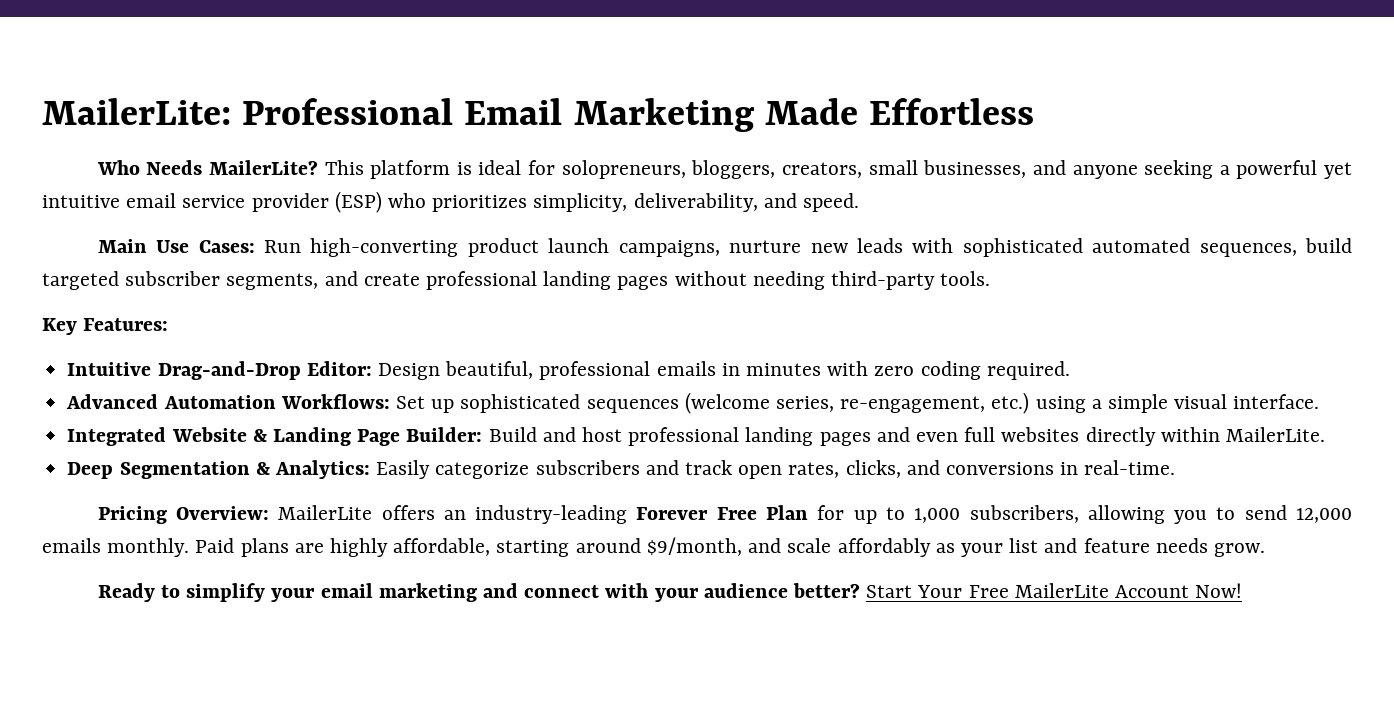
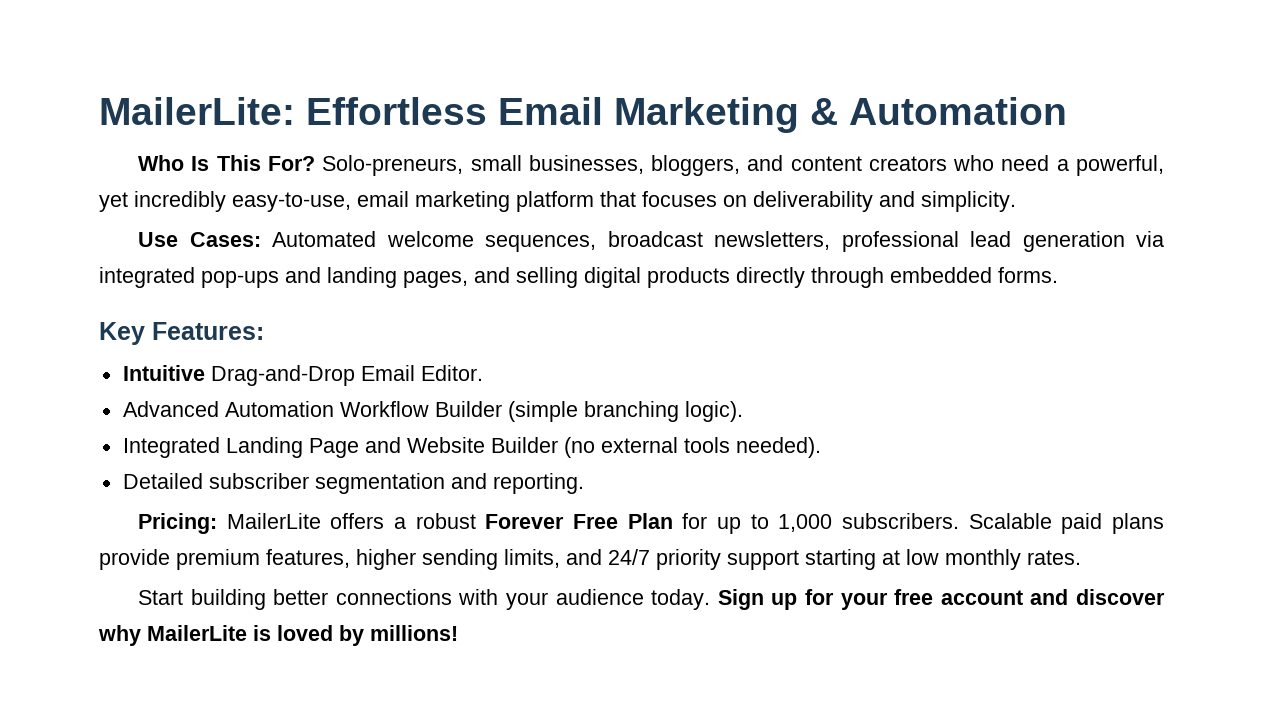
- MailerLite: Professional Email Marketing Made Effortless
+ MailerLite: Effortless Email Marketing & Automation
- Who Needs MailerLite? This platform is ideal for solopreneurs, bloggers, creators, small businesses, and anyone seeking a powerful yet intuitive email service provider (ESP) who prioritizes simplicity, deliverability, and speed.
- Main Use Cases: Run high-converting product launch campaigns, nurture new leads with sophisticated automated sequences, build targeted subscriber segments, and create professional landing pages without needing third-party tools.
+ Who Is This For? Solo-preneurs, small businesses, bloggers, and content creators who need a powerful, yet incredibly easy-to-use, email marketing platform that focuses on deliverability and simplicity.
+ Use Cases: Automated welcome sequences, broadcast newsletters, professional lead generation via integrated pop-ups and landing pages, and selling digital products directly through embedded forms.
  Key Features:
- Intuitive Drag-and-Drop Editor: Design beautiful, professional emails in minutes with zero coding required.
- Advanced Automation Workflows: Set up sophisticated sequences (welcome series, re-engagement, etc.) using a simple visual interface.
- Integrated Website & Landing Page Builder: Build and host professional landing pages and even full websites directly within MailerLite.
- Deep Segmentation & Analytics: Easily categorize subscribers and track open rates, clicks, and conversions in real-time.
- Pricing Overview: MailerLite offers an industry-leading Forever Free Plan for up to 1,000 subscribers, allowing you to send 12,000 emails monthly. Paid plans are highly affordable, starting around $9/month, and scale affordably as your list and feature needs grow.
- Ready to simplify your email marketing and connect with your audience better? Start Your Free MailerLite Account Now!
+ Intuitive Drag-and-Drop Email Editor.
+ Advanced Automation Workflow Builder (simple branching logic).
+ Integrated Landing Page and Website Builder (no external tools needed).
+ Detailed subscriber segmentation and reporting.
+ Pricing: MailerLite offers a robust Forever Free Plan for up to 1,000 subscribers. Scalable paid plans provide premium features, higher sending limits, and 24/7 priority support starting at low monthly rates.
+ Start building better connections with your audience today. Sign up for your free account and discover why MailerLite is loved by millions!

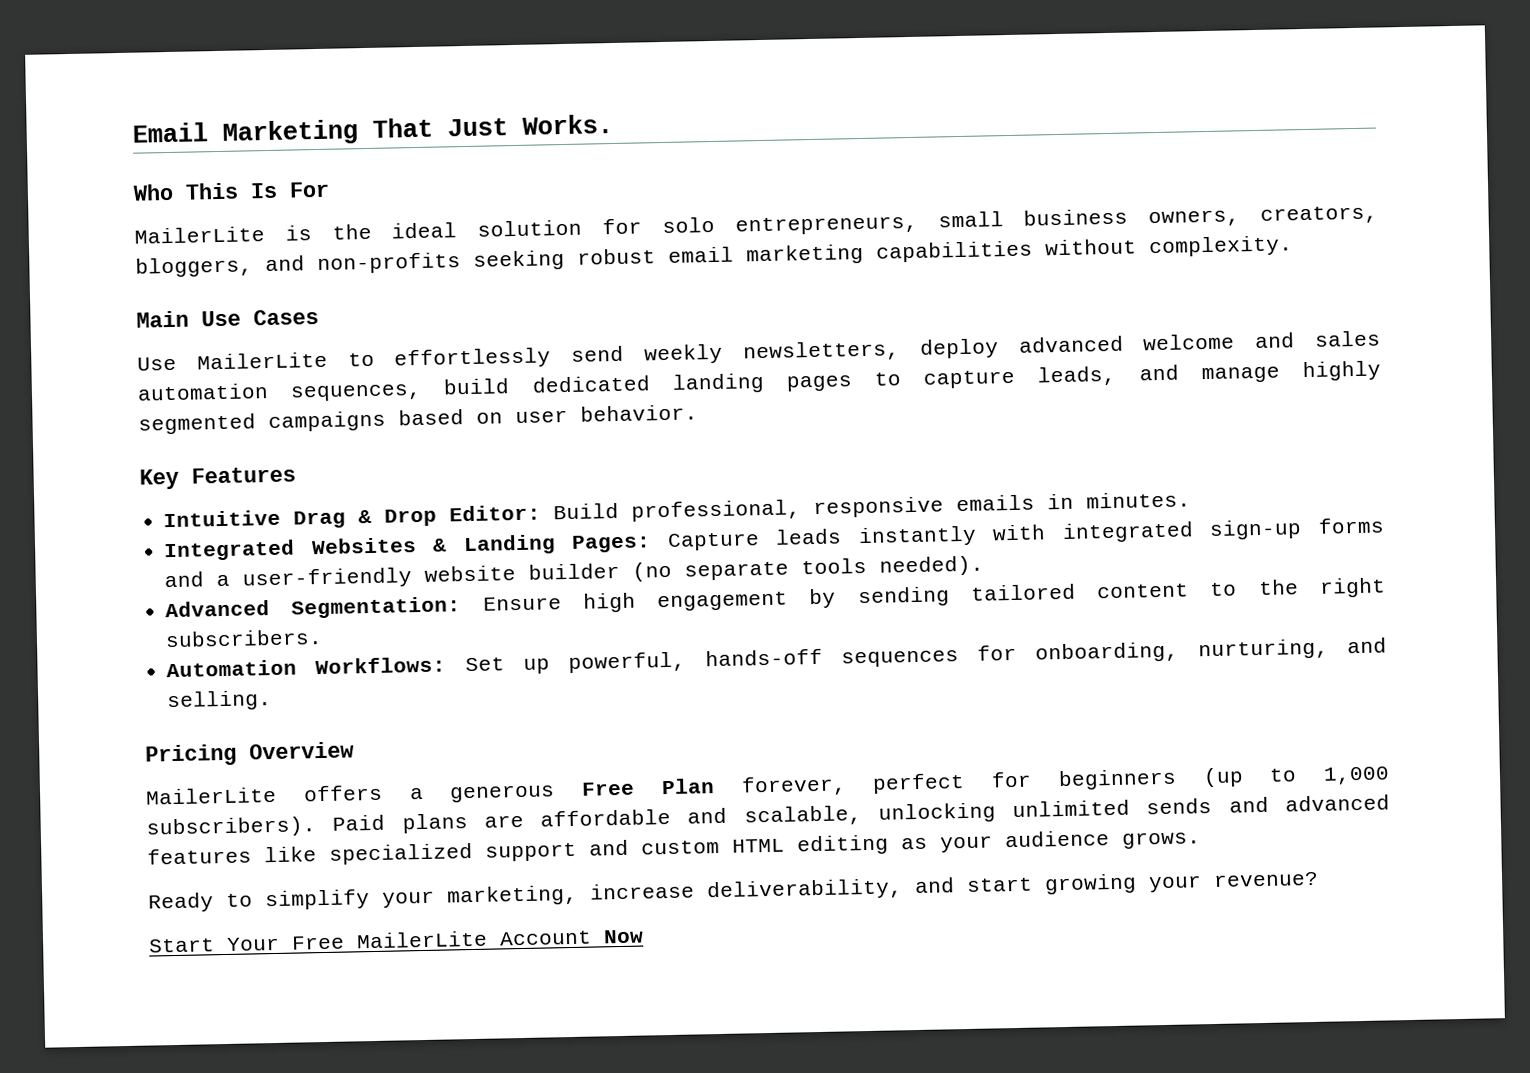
- MailerLite: Effortless Email Marketing & Automation
- Who Is This For? Solo-preneurs, small businesses, bloggers, and content creators who need a powerful, yet incredibly easy-to-use, email marketing platform that focuses on deliverability and simplicity.
- Use Cases: Automated welcome sequences, broadcast newsletters, professional lead generation via integrated pop-ups and landing pages, and selling digital products directly through embedded forms.
+ Email Marketing That Just Works.
+ Who This Is For
+ MailerLite is the ideal solution for solo entrepreneurs, small business owners, creators, bloggers, and non-profits seeking robust email marketing capabilities without complexity.
+ Main Use Cases
+ Use MailerLite to effortlessly send weekly newsletters, deploy advanced welcome and sales automation sequences, build dedicated landing pages to capture leads, and manage highly segmented campaigns based on user behavior.
- Key Features:
+ Key Features
- Intuitive Drag-and-Drop Email Editor.
- Advanced Automation Workflow Builder (simple branching logic).
- Integrated Landing Page and Website Builder (no external tools needed).
- Detailed subscriber segmentation and reporting.
- Pricing: MailerLite offers a robust Forever Free Plan for up to 1,000 subscribers. Scalable paid plans provide premium features, higher sending limits, and 24/7 priority support starting at low monthly rates.
- Start building better connections with your audience today. Sign up for your free account and discover why MailerLite is loved by millions!
+ Intuitive Drag & Drop Editor: Build professional, responsive emails in minutes.
+ Integrated Websites & Landing Pages: Capture leads instantly with integrated sign-up forms and a user-friendly website builder (no separate tools needed).
+ Advanced Segmentation: Ensure high engagement by sending tailored content to the right subscribers.
+ Automation Workflows: Set up powerful, hands-off sequences for onboarding, nurturing, and selling.
+ Pricing Overview
+ MailerLite offers a generous Free Plan forever, perfect for beginners (up to 1,000 subscribers). Paid plans are affordable and scalable, unlocking unlimited sends and advanced features like specialized support and custom HTML editing as your audience grows.
+ Ready to simplify your marketing, increase deliverability, and start growing your revenue?
+ Start Your Free MailerLite Account Now

